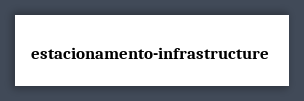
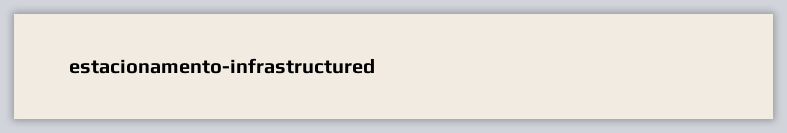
- estacionamento-infrastructure
+ estacionamento-infrastructured

